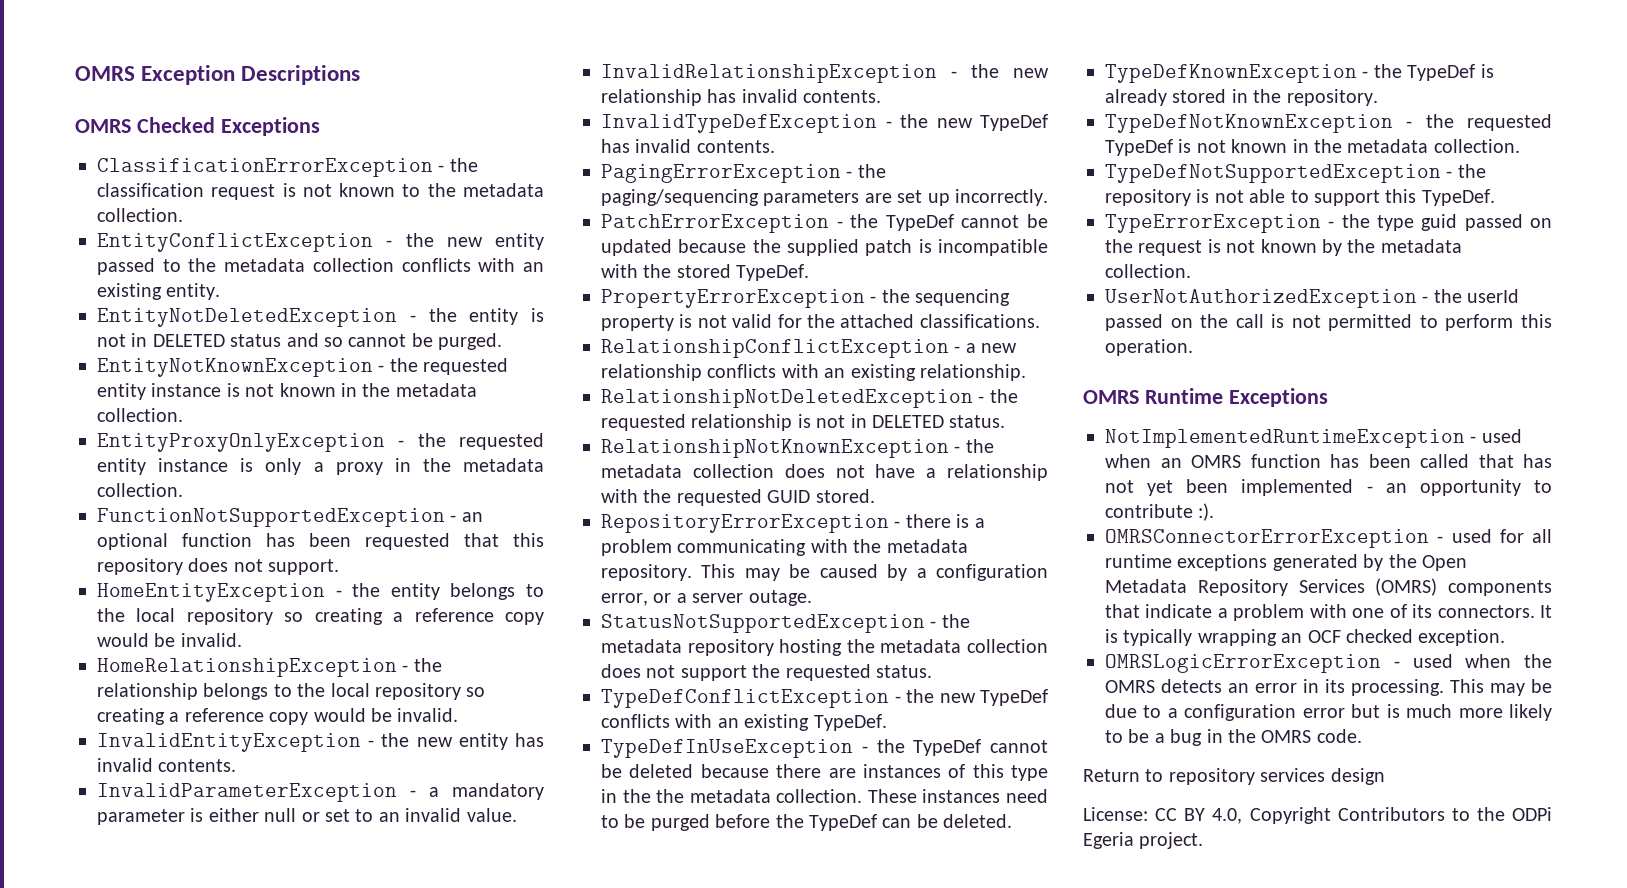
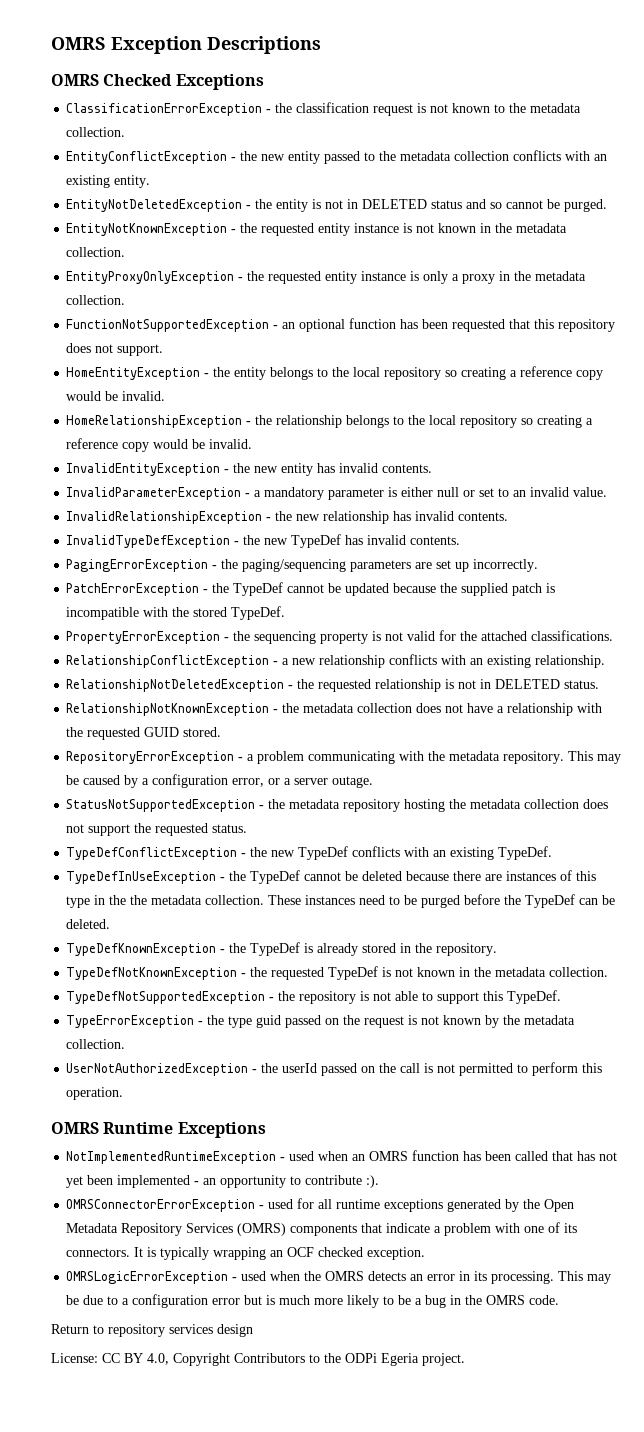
- RepositoryErrorException - there is a problem communicating with the metadata repository.
+ RepositoryErrorException - a problem communicating with the metadata repository.

